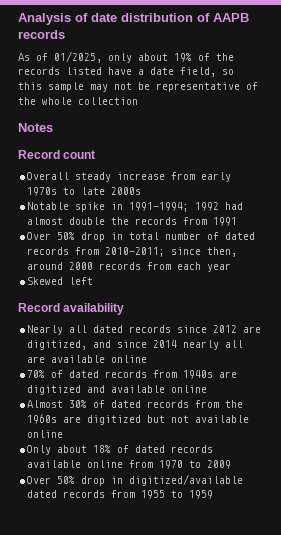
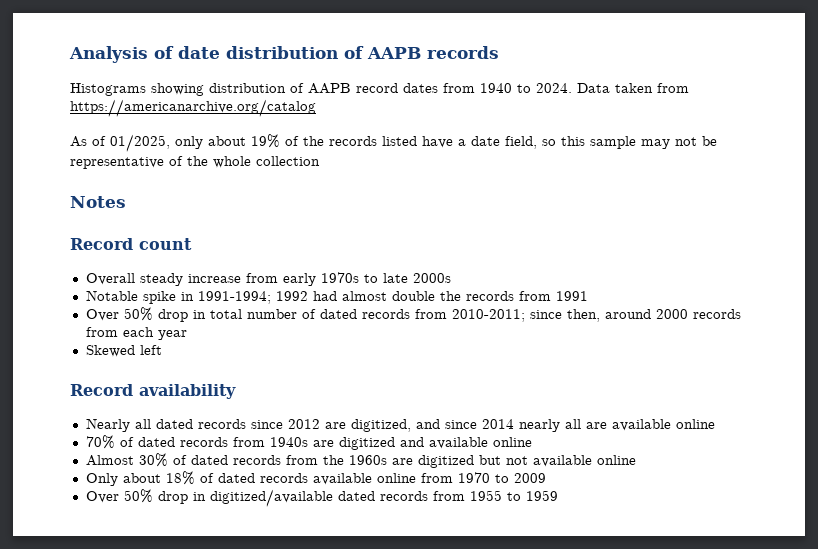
+ Histograms showing distribution of AAPB record dates from 1940 to 2024. Data taken from https://americanarchive.org/catalog

